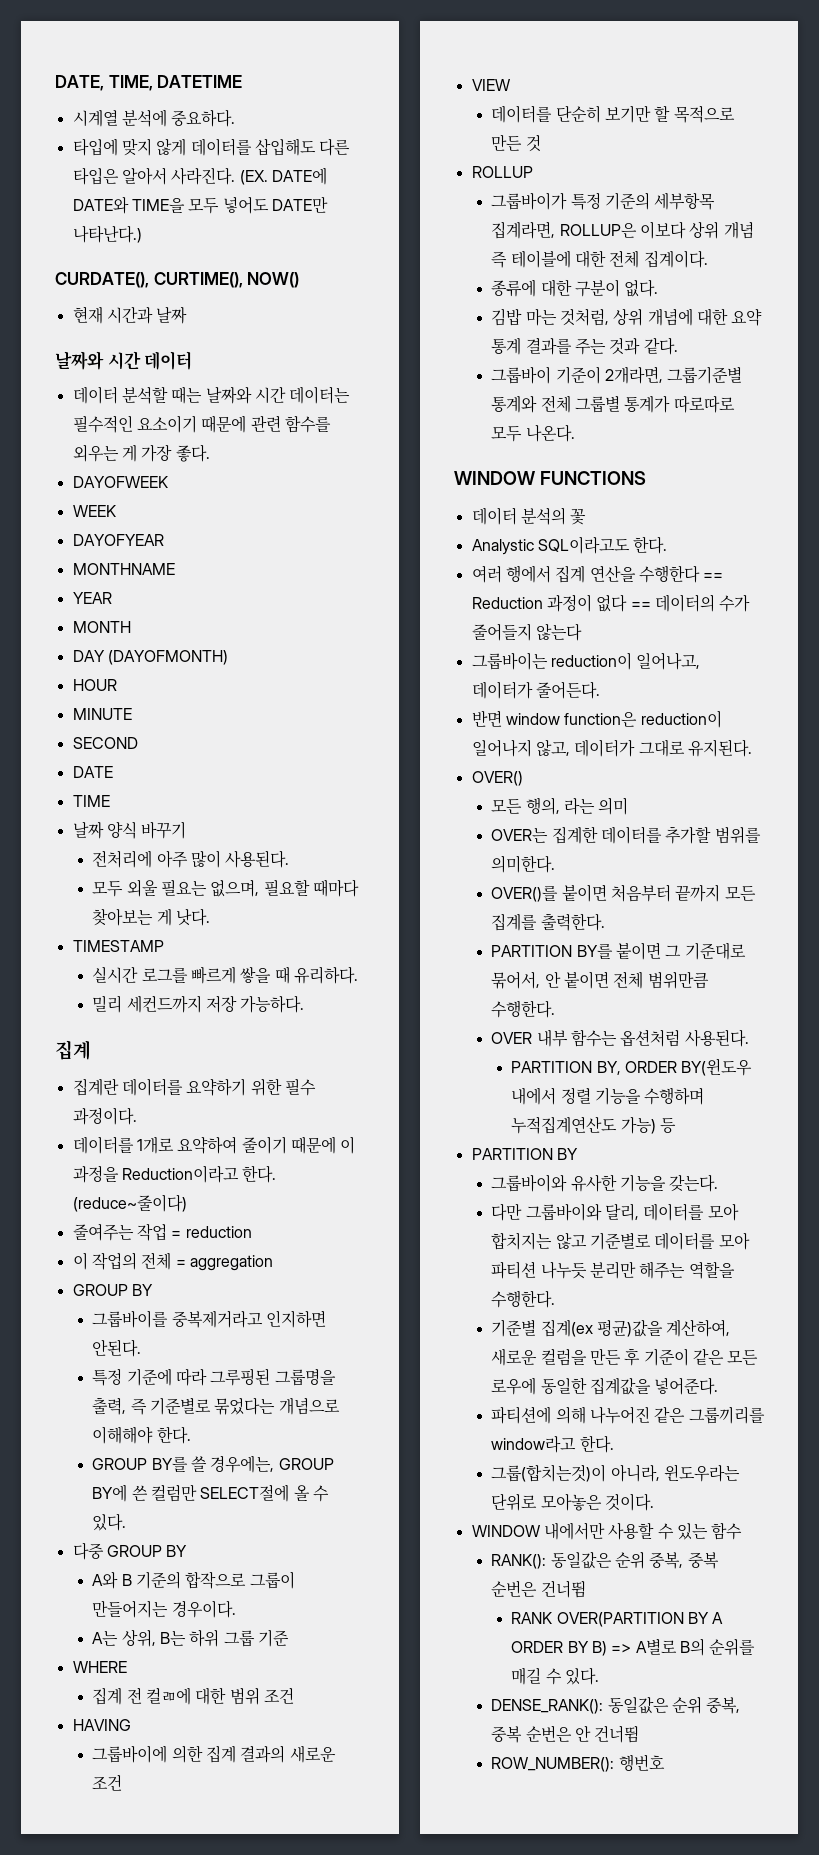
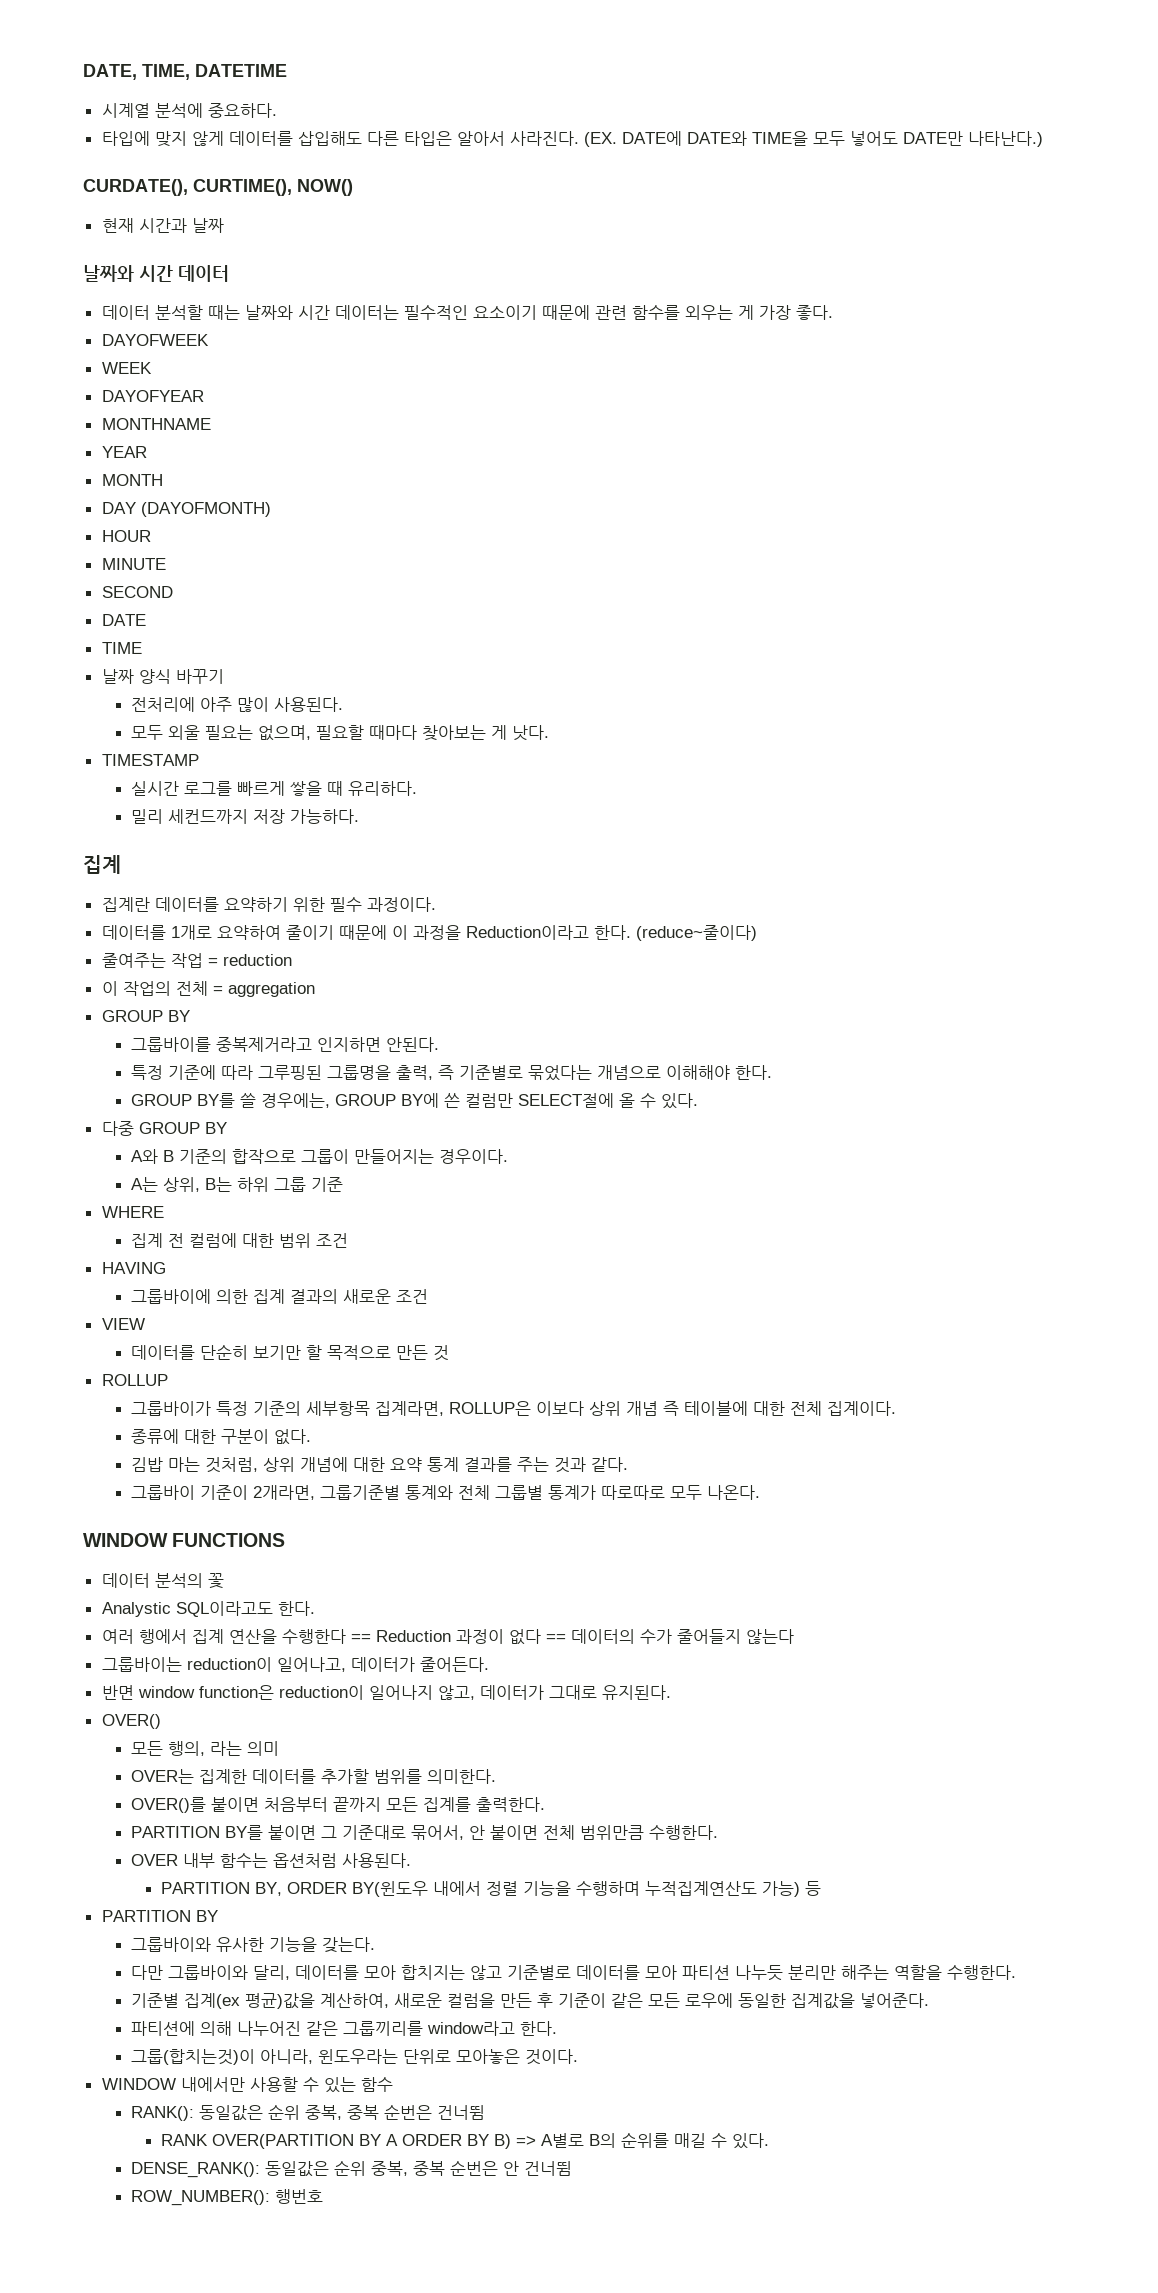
- 집계 전 컬ㄻ에 대한 범위 조건
+ 집계 전 컬럼에 대한 범위 조건

